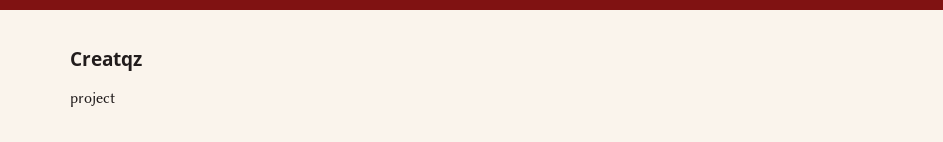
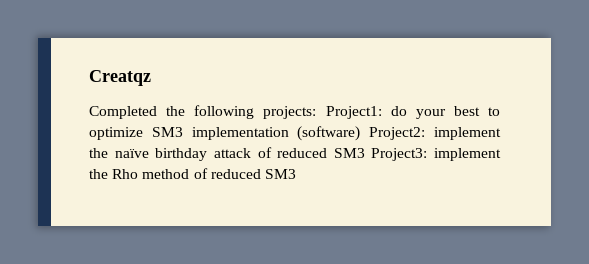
- project
+ Completed the following projects: Project1: do your best to optimize SM3 implementation (software) Project2: implement the naïve birthday attack of reduced SM3 Project3: implement the Rho method of reduced SM3

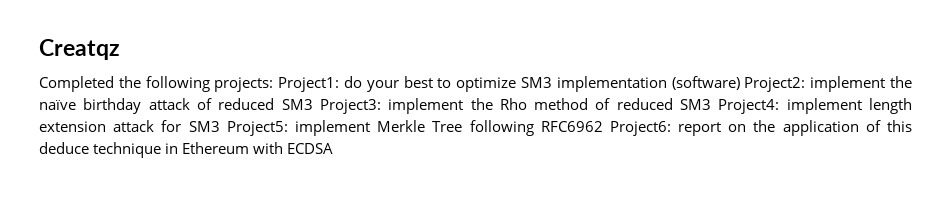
- Completed the following projects: Project1: do your best to optimize SM3 implementation (software) Project2: implement the naïve birthday attack of reduced SM3 Project3: implement the Rho method of reduced SM3
+ Completed the following projects: Project1: do your best to optimize SM3 implementation (software) Project2: implement the naïve birthday attack of reduced SM3 Project3: implement the Rho method of reduced SM3 Project4: implement length extension attack for SM3 Project5: implement Merkle Tree following RFC6962 Project6: report on the application of this deduce technique in Ethereum with ECDSA

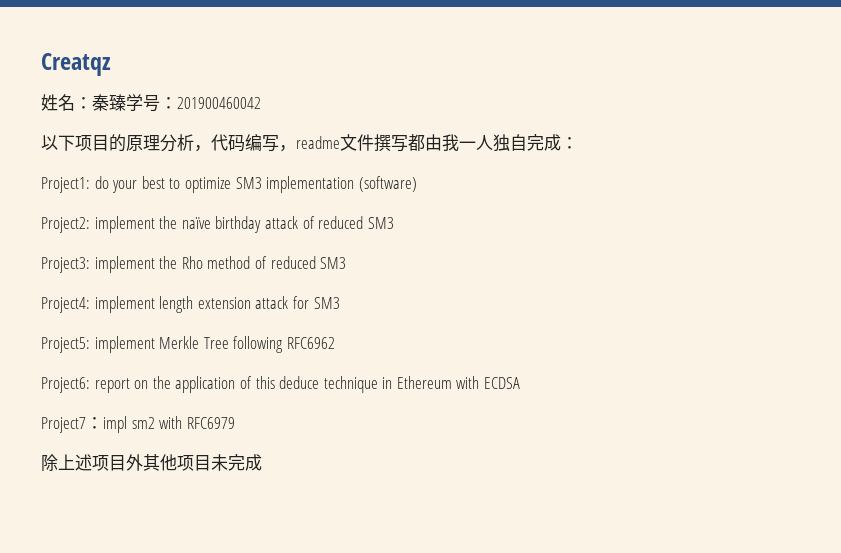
- Completed the following projects: Project1: do your best to optimize SM3 implementation (software) Project2: implement the naïve birthday attack of reduced SM3 Project3: implement the Rho method of reduced SM3 Project4: implement length extension attack for SM3 Project5: implement Merkle Tree following RFC6962 Project6: report on the application of this deduce technique in Ethereum with ECDSA
+ 姓名：秦臻学号：201900460042
+ 以下项目的原理分析，代码编写，readme文件撰写都由我一人独自完成：
+ Project1: do your best to optimize SM3 implementation (software)
+ Project2: implement the naïve birthday attack of reduced SM3
+ Project3: implement the Rho method of reduced SM3
+ Project4: implement length extension attack for SM3
+ Project5: implement Merkle Tree following RFC6962
+ Project6: report on the application of this deduce technique in Ethereum with ECDSA
+ Project7：impl sm2 with RFC6979
+ 除上述项目外其他项目未完成

